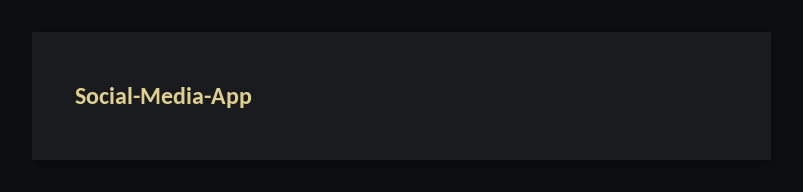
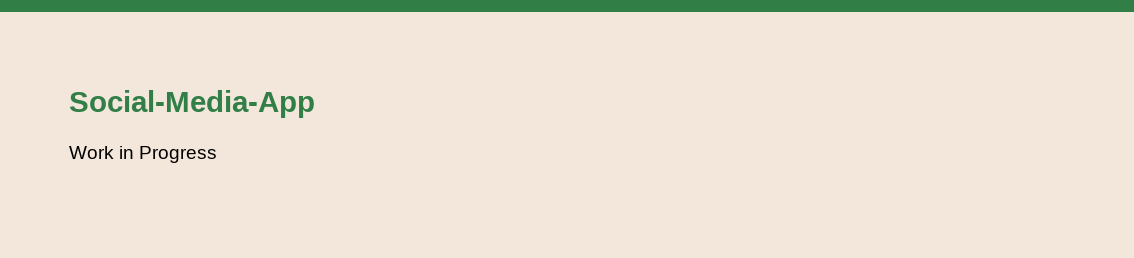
+ Work in Progress

